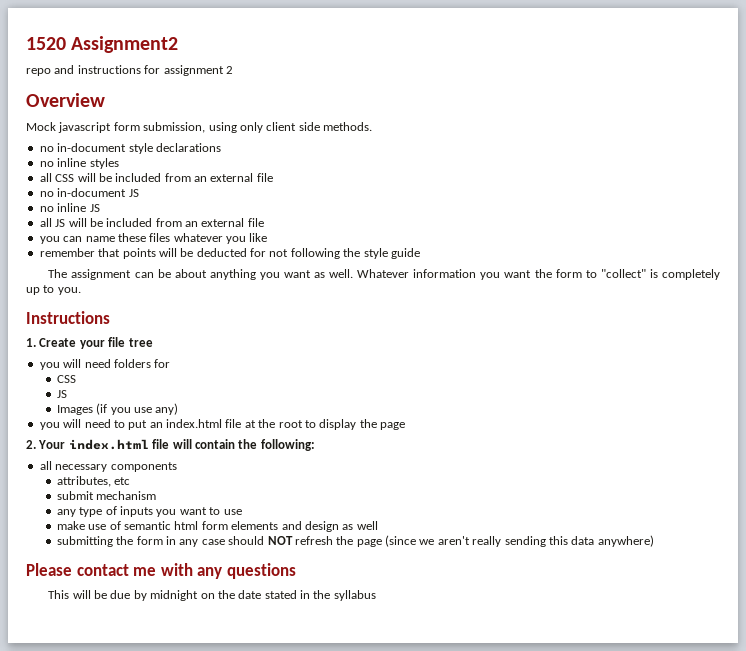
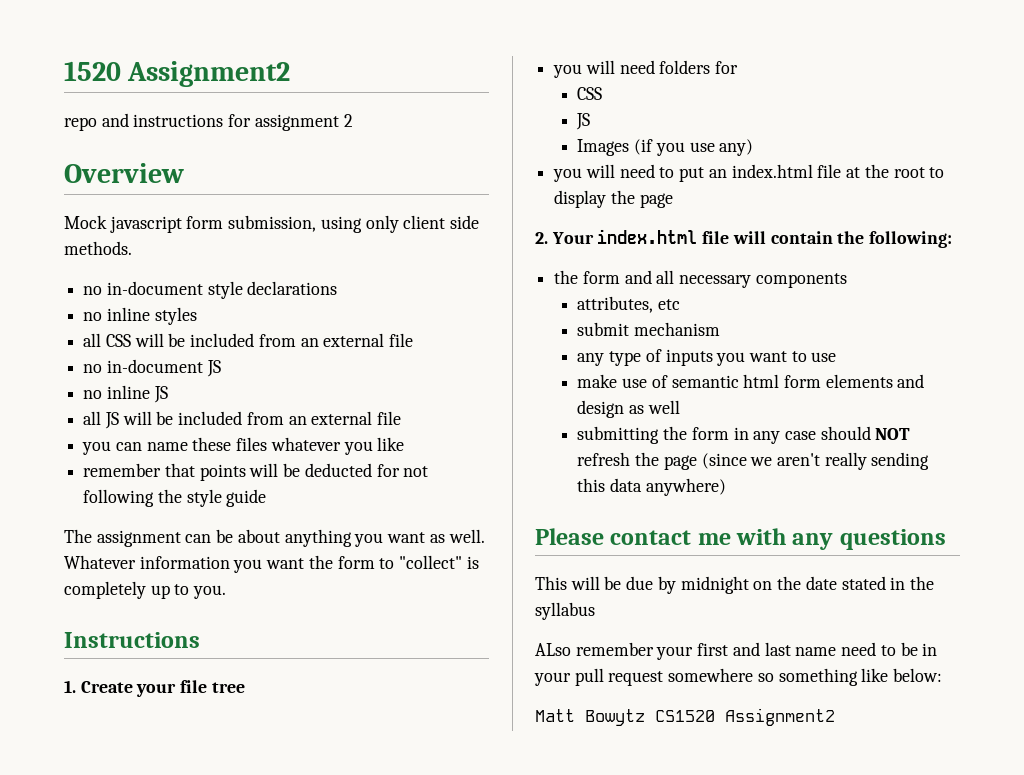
- all necessary components
+ the form and all necessary components
+ ALso remember your first and last name need to be in your pull request somewhere so something like below:
+ Matt Bowytz CS1520 Assignment2

